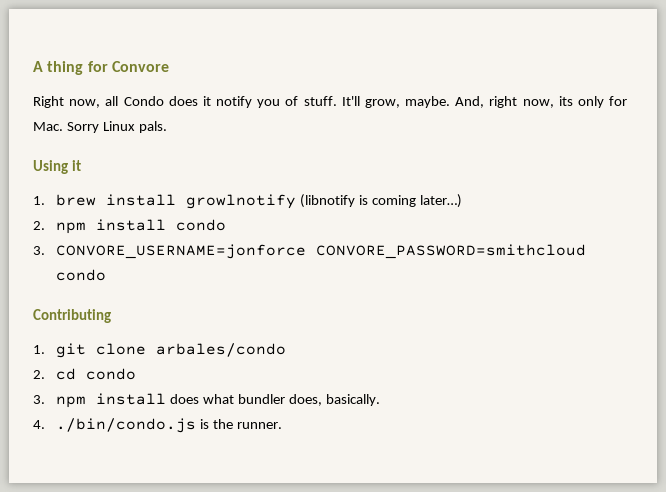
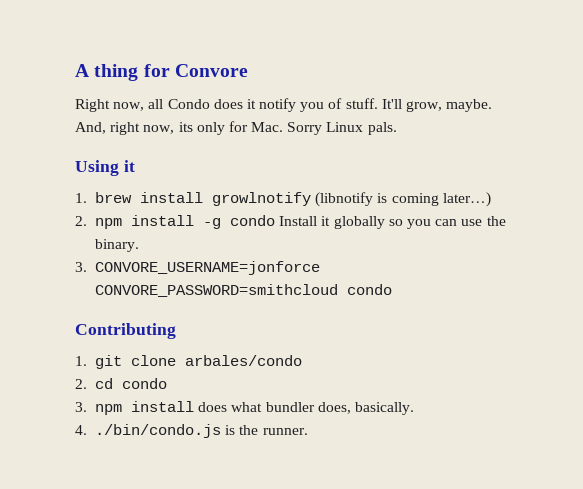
- 2. npm install condo
+ 2. npm install -g condo Install it globally so you can use the binary.

